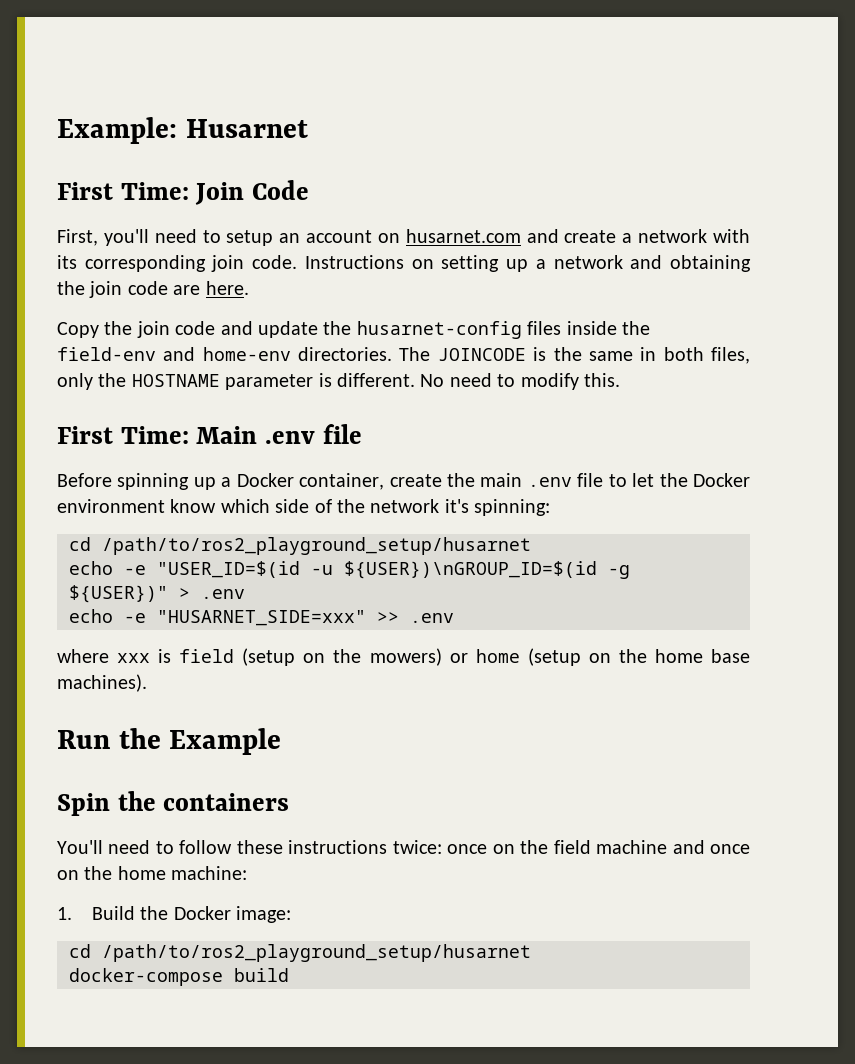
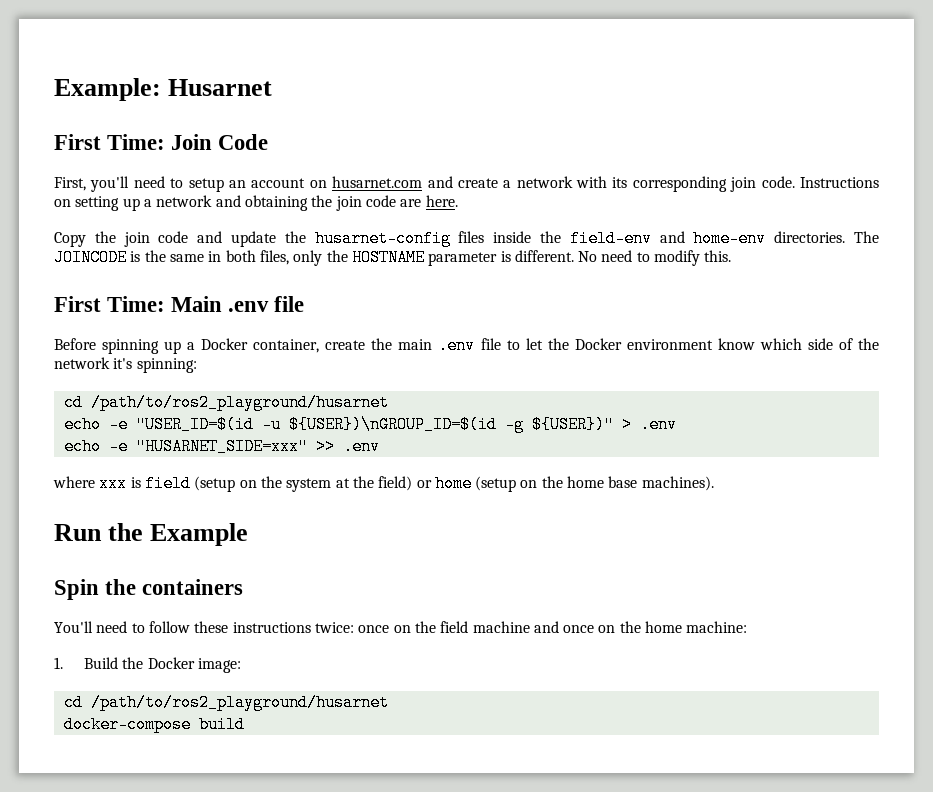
  Before spinning up a Docker container, create the main .env file to let the Docker environment know which side of the network it's spinning:
- cd /path/to/ros2_playground_setup/husarnet
+ cd /path/to/ros2_playground/husarnet
- where xxx is field (setup on the mowers) or home (setup on the home base machines).
+ where xxx is field (setup on the system at the field) or home (setup on the home base machines).
  1. Build the Docker image:
- cd /path/to/ros2_playground_setup/husarnet
+ cd /path/to/ros2_playground/husarnet

